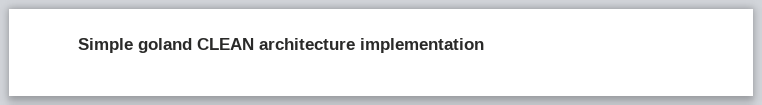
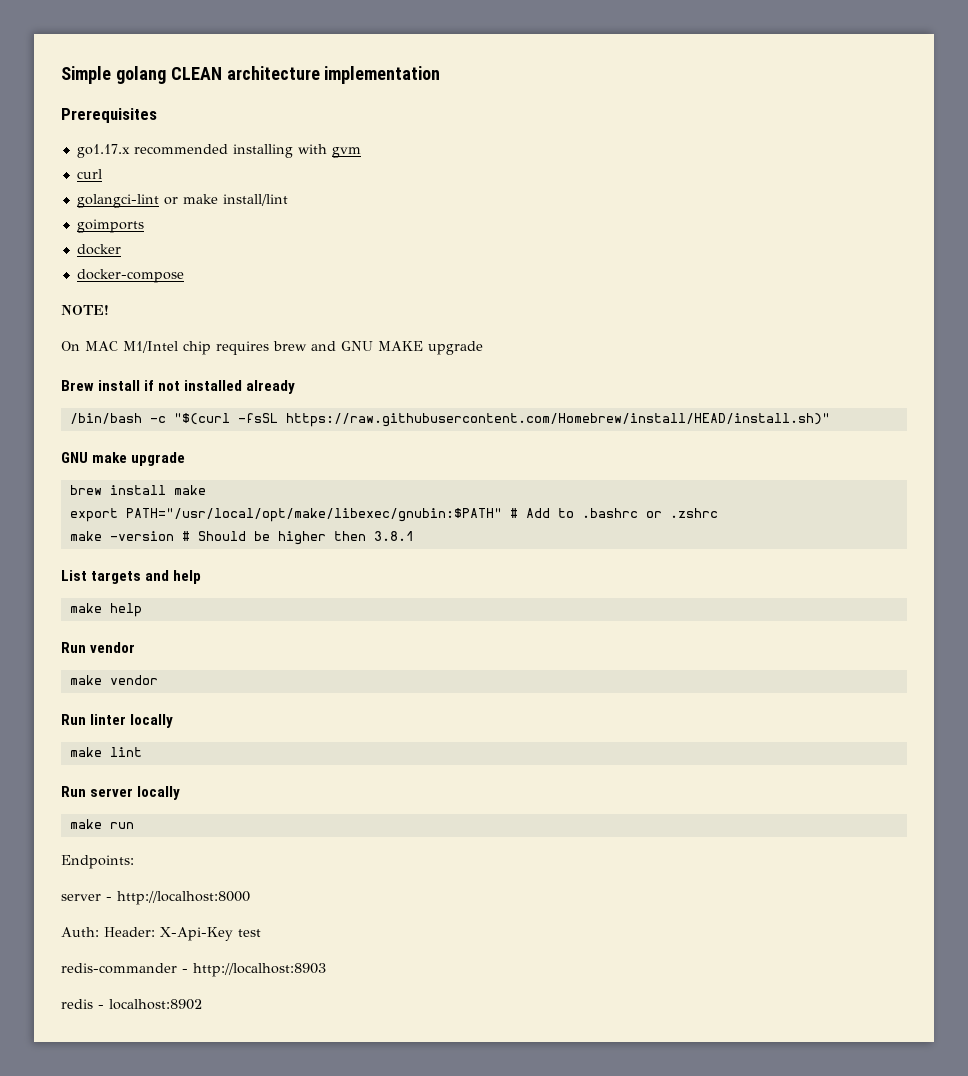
- Simple goland CLEAN architecture implementation
+ Simple golang CLEAN architecture implementation
+ Prerequisites
+ go1.17.x recommended installing with gvm
+ curl
+ golangci-lint or make install/lint
+ goimports
+ docker
+ docker-compose
+ NOTE!
+ On MAC M1/Intel chip requires brew and GNU MAKE upgrade
+ Brew install if not installed already
+ /bin/bash -c "$(curl -fsSL https://raw.githubusercontent.com/Homebrew/install/HEAD/install.sh)"
+ GNU make upgrade
+ brew install make
+ export PATH="/usr/local/opt/make/libexec/gnubin:$PATH" # Add to .bashrc or .zshrc
+ make -version # Should be higher then 3.8.1
+ List targets and help
+ make help
+ Run vendor
+ make vendor
+ Run linter locally
+ make lint
+ Run server locally
+ make run
+ Endpoints:
+ server - http://localhost:8000
+ Auth: Header: X-Api-Key test
+ redis-commander - http://localhost:8903
+ redis - localhost:8902

